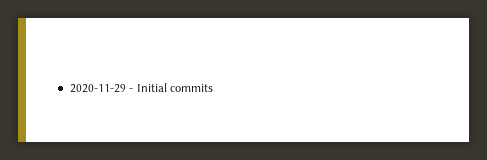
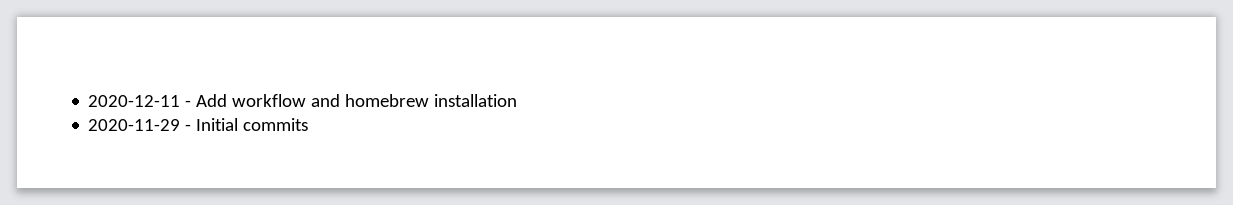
+ 2020-12-11 - Add workflow and homebrew installation

